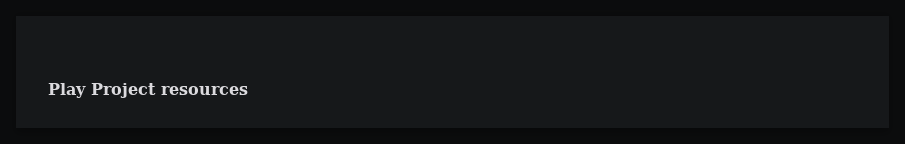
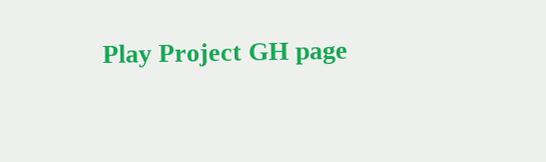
- Play Project resources
+ Play Project GH page

